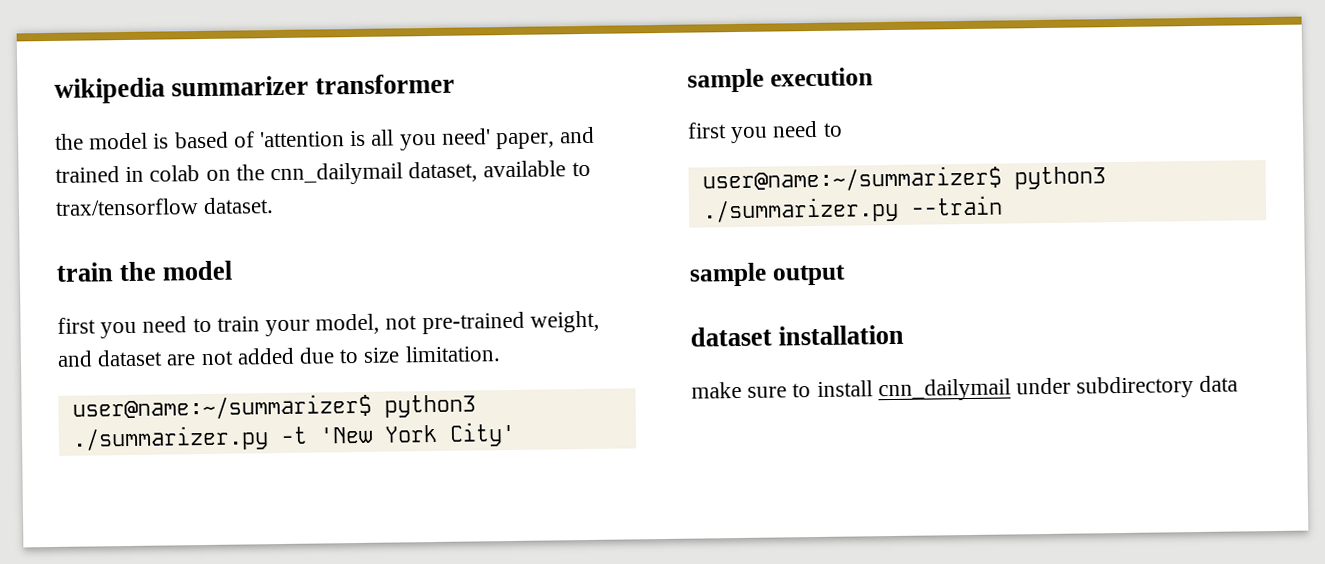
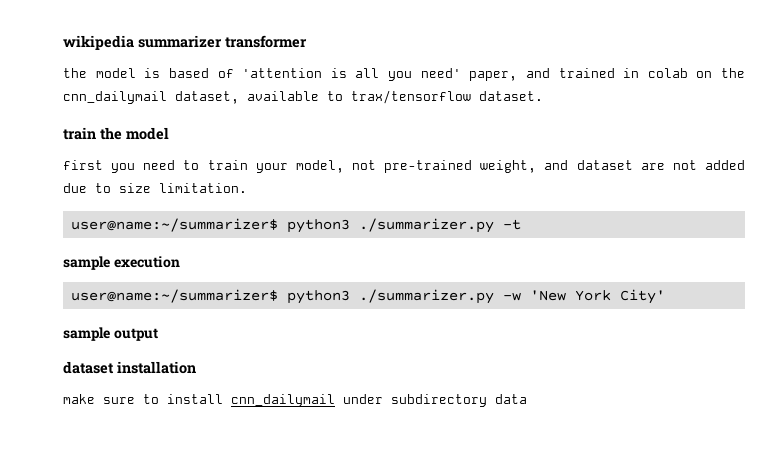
- user@name:~/summarizer$ python3 ./summarizer.py -t 'New York City'
+ user@name:~/summarizer$ python3 ./summarizer.py -t
  sample execution
- first you need to
- user@name:~/summarizer$ python3 ./summarizer.py --train
+ user@name:~/summarizer$ python3 ./summarizer.py -w 'New York City'

